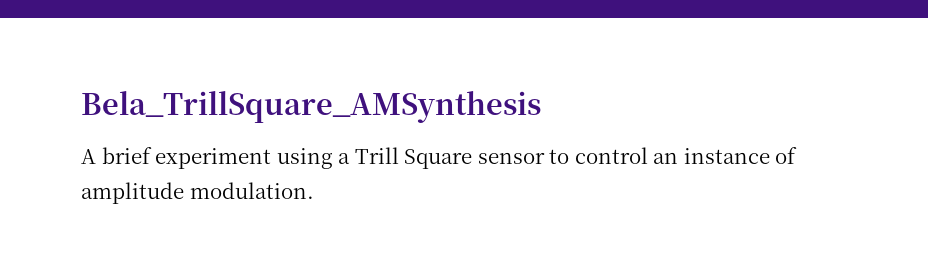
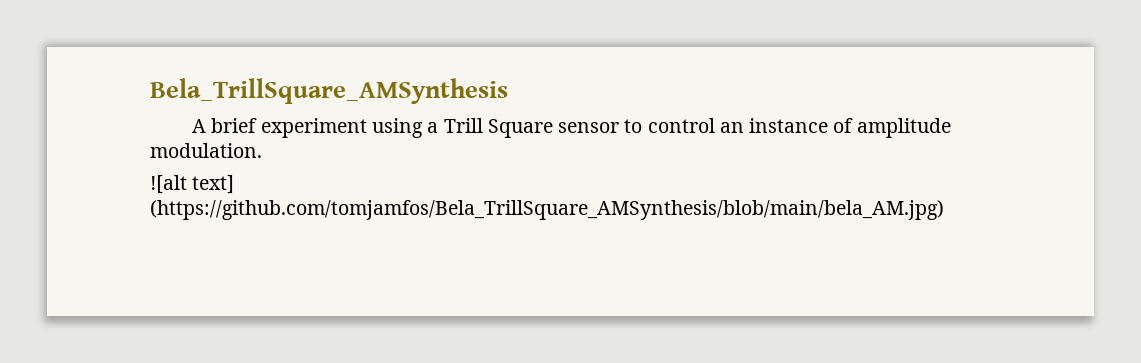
+ ![alt text] (https://github.com/tomjamfos/Bela_TrillSquare_AMSynthesis/blob/main/bela_AM.jpg)

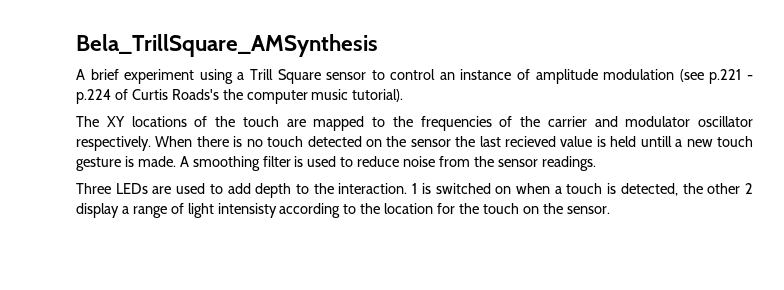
- A brief experiment using a Trill Square sensor to control an instance of amplitude modulation.
- ![alt text] (https://github.com/tomjamfos/Bela_TrillSquare_AMSynthesis/blob/main/bela_AM.jpg)
+ A brief experiment using a Trill Square sensor to control an instance of amplitude modulation (see p.221 - p.224 of Curtis Roads's the computer music tutorial).
+ The XY locations of the touch are mapped to the frequencies of the carrier and modulator oscillator respectively. When there is no touch detected on the sensor the last recieved value is held untill a new touch gesture is made. A smoothing filter is used to reduce noise from the sensor readings.
+ Three LEDs are used to add depth to the interaction. 1 is switched on when a touch is detected, the other 2 display a range of light intensisty according to the location for the touch on the sensor.

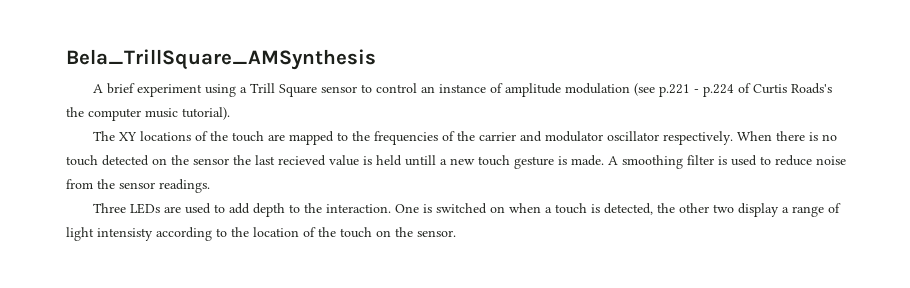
- 1 is switched on when a touch is detected, the other 2 display a range of light intensisty according to the location for the touch on the sensor.
+ One is switched on when a touch is detected, the other two display a range of light intensisty according to the location of the touch on the sensor.

